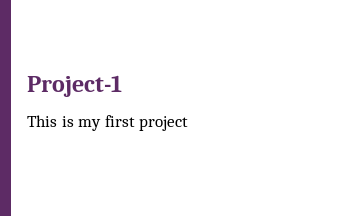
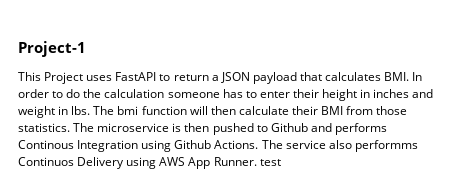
- This is my first project
+ This Project uses FastAPI to return a JSON payload that calculates BMI. In order to do the calculation someone has to enter their height in inches and weight in lbs. The bmi function will then calculate their BMI from those statistics. The microservice is then pushed to Github and performs Continous Integration using Github Actions. The service also performms Continuos Delivery using AWS App Runner. test

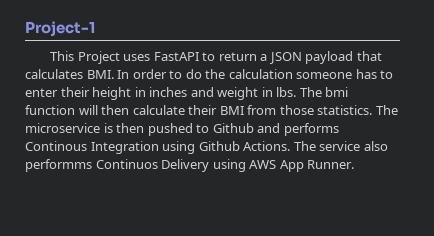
- The service also performms Continuos Delivery using AWS App Runner. test
+ The service also performms Continuos Delivery using AWS App Runner.

